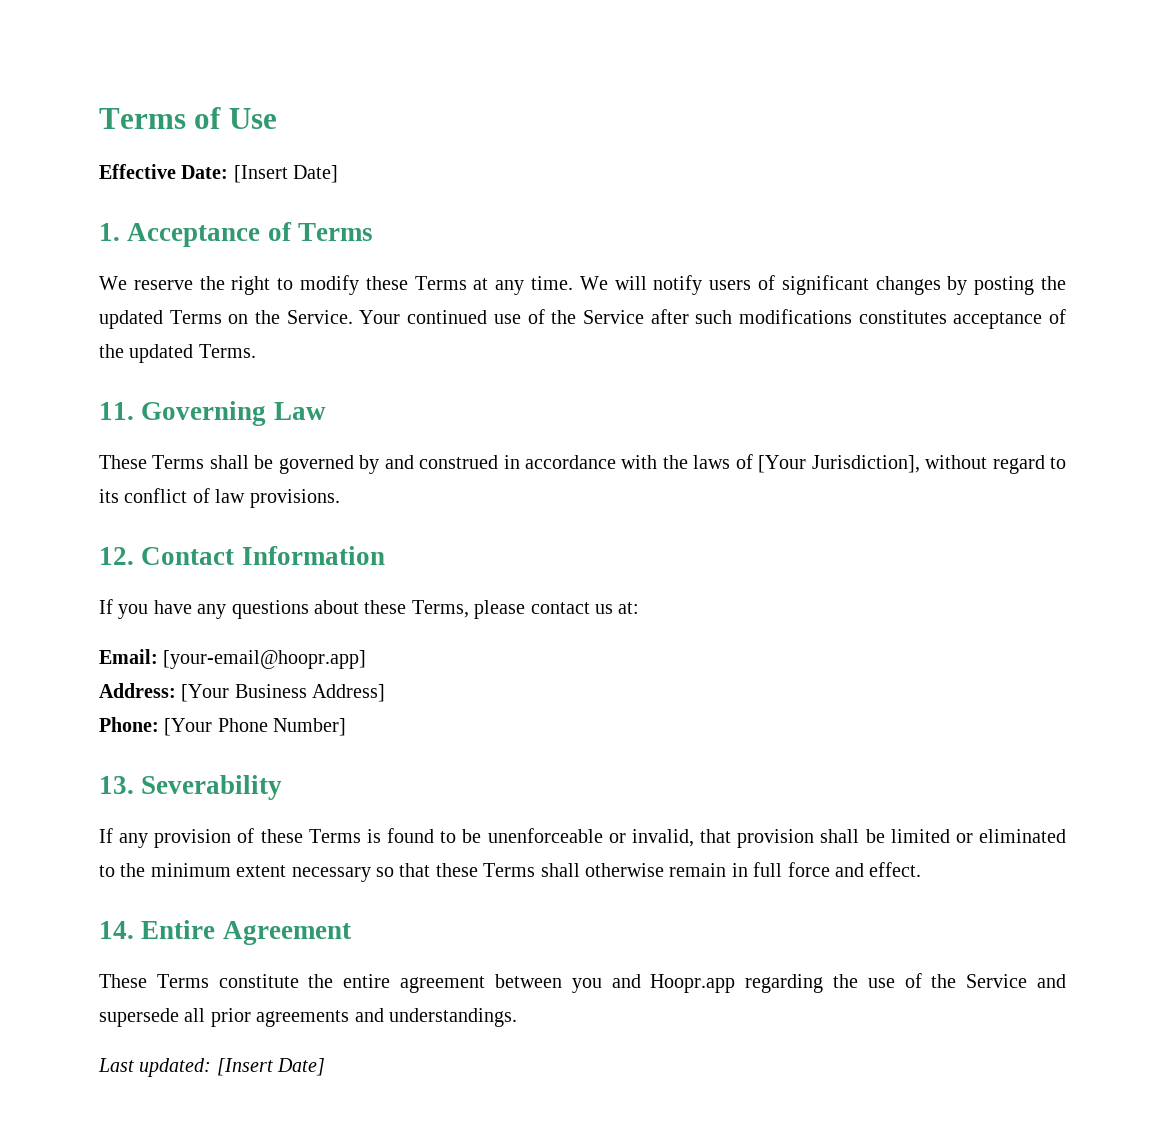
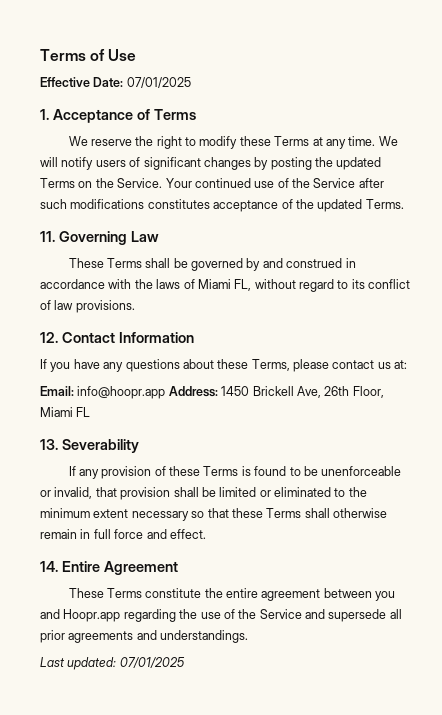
- Effective Date: [Insert Date]
+ Effective Date: 07/01/2025
- These Terms shall be governed by and construed in accordance with the laws of [Your Jurisdiction], without regard to its conflict of law provisions.
+ These Terms shall be governed by and construed in accordance with the laws of Miami FL, without regard to its conflict of law provisions.
- Email: [your-email@hoopr.app]
- Address: [Your Business Address]
- Phone: [Your Phone Number]
+ Email: info@hoopr.app Address: 1450 Brickell Ave, 26th Floor, Miami FL
- Last updated: [Insert Date]
+ Last updated: 07/01/2025

